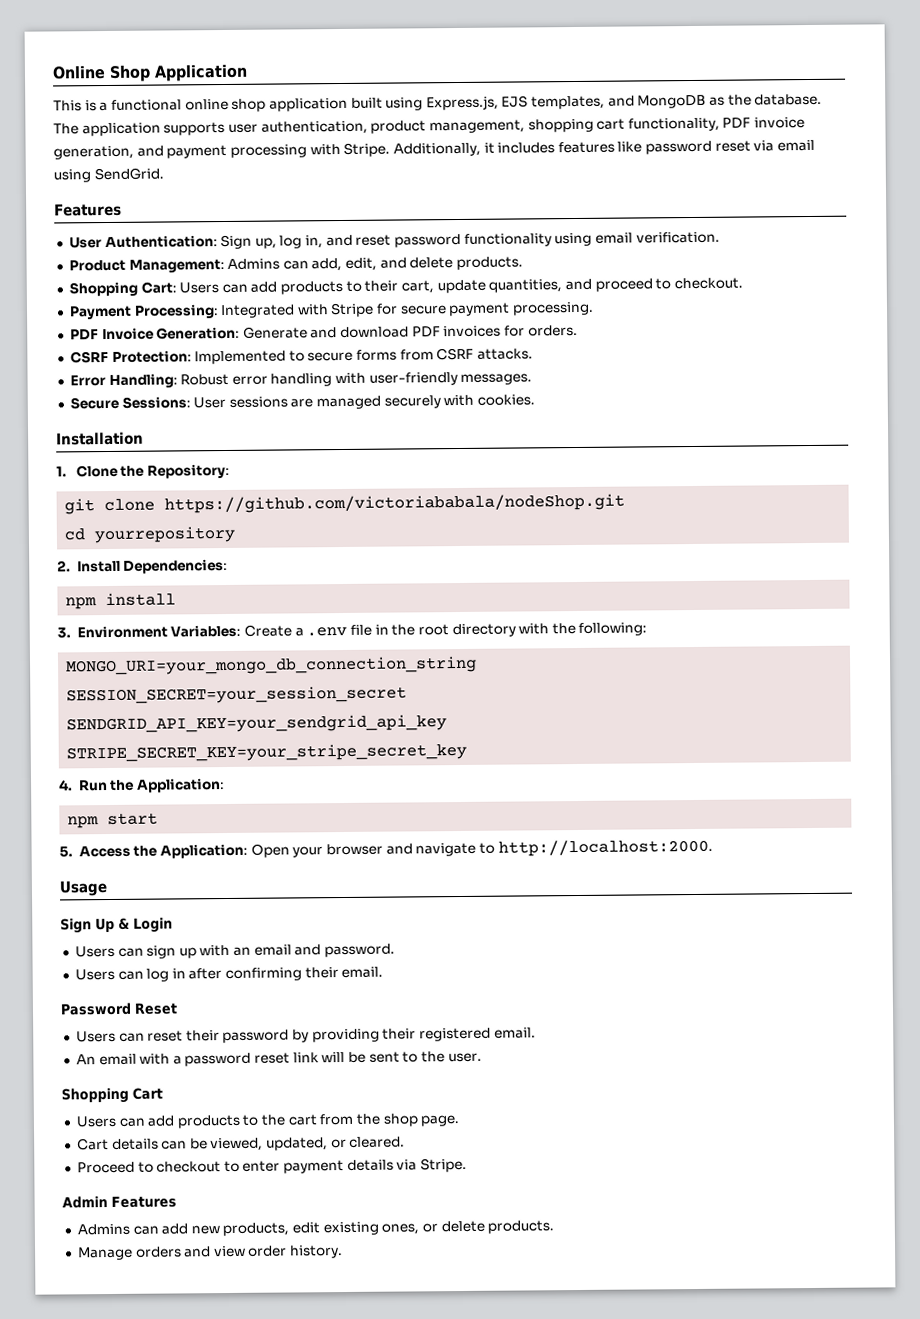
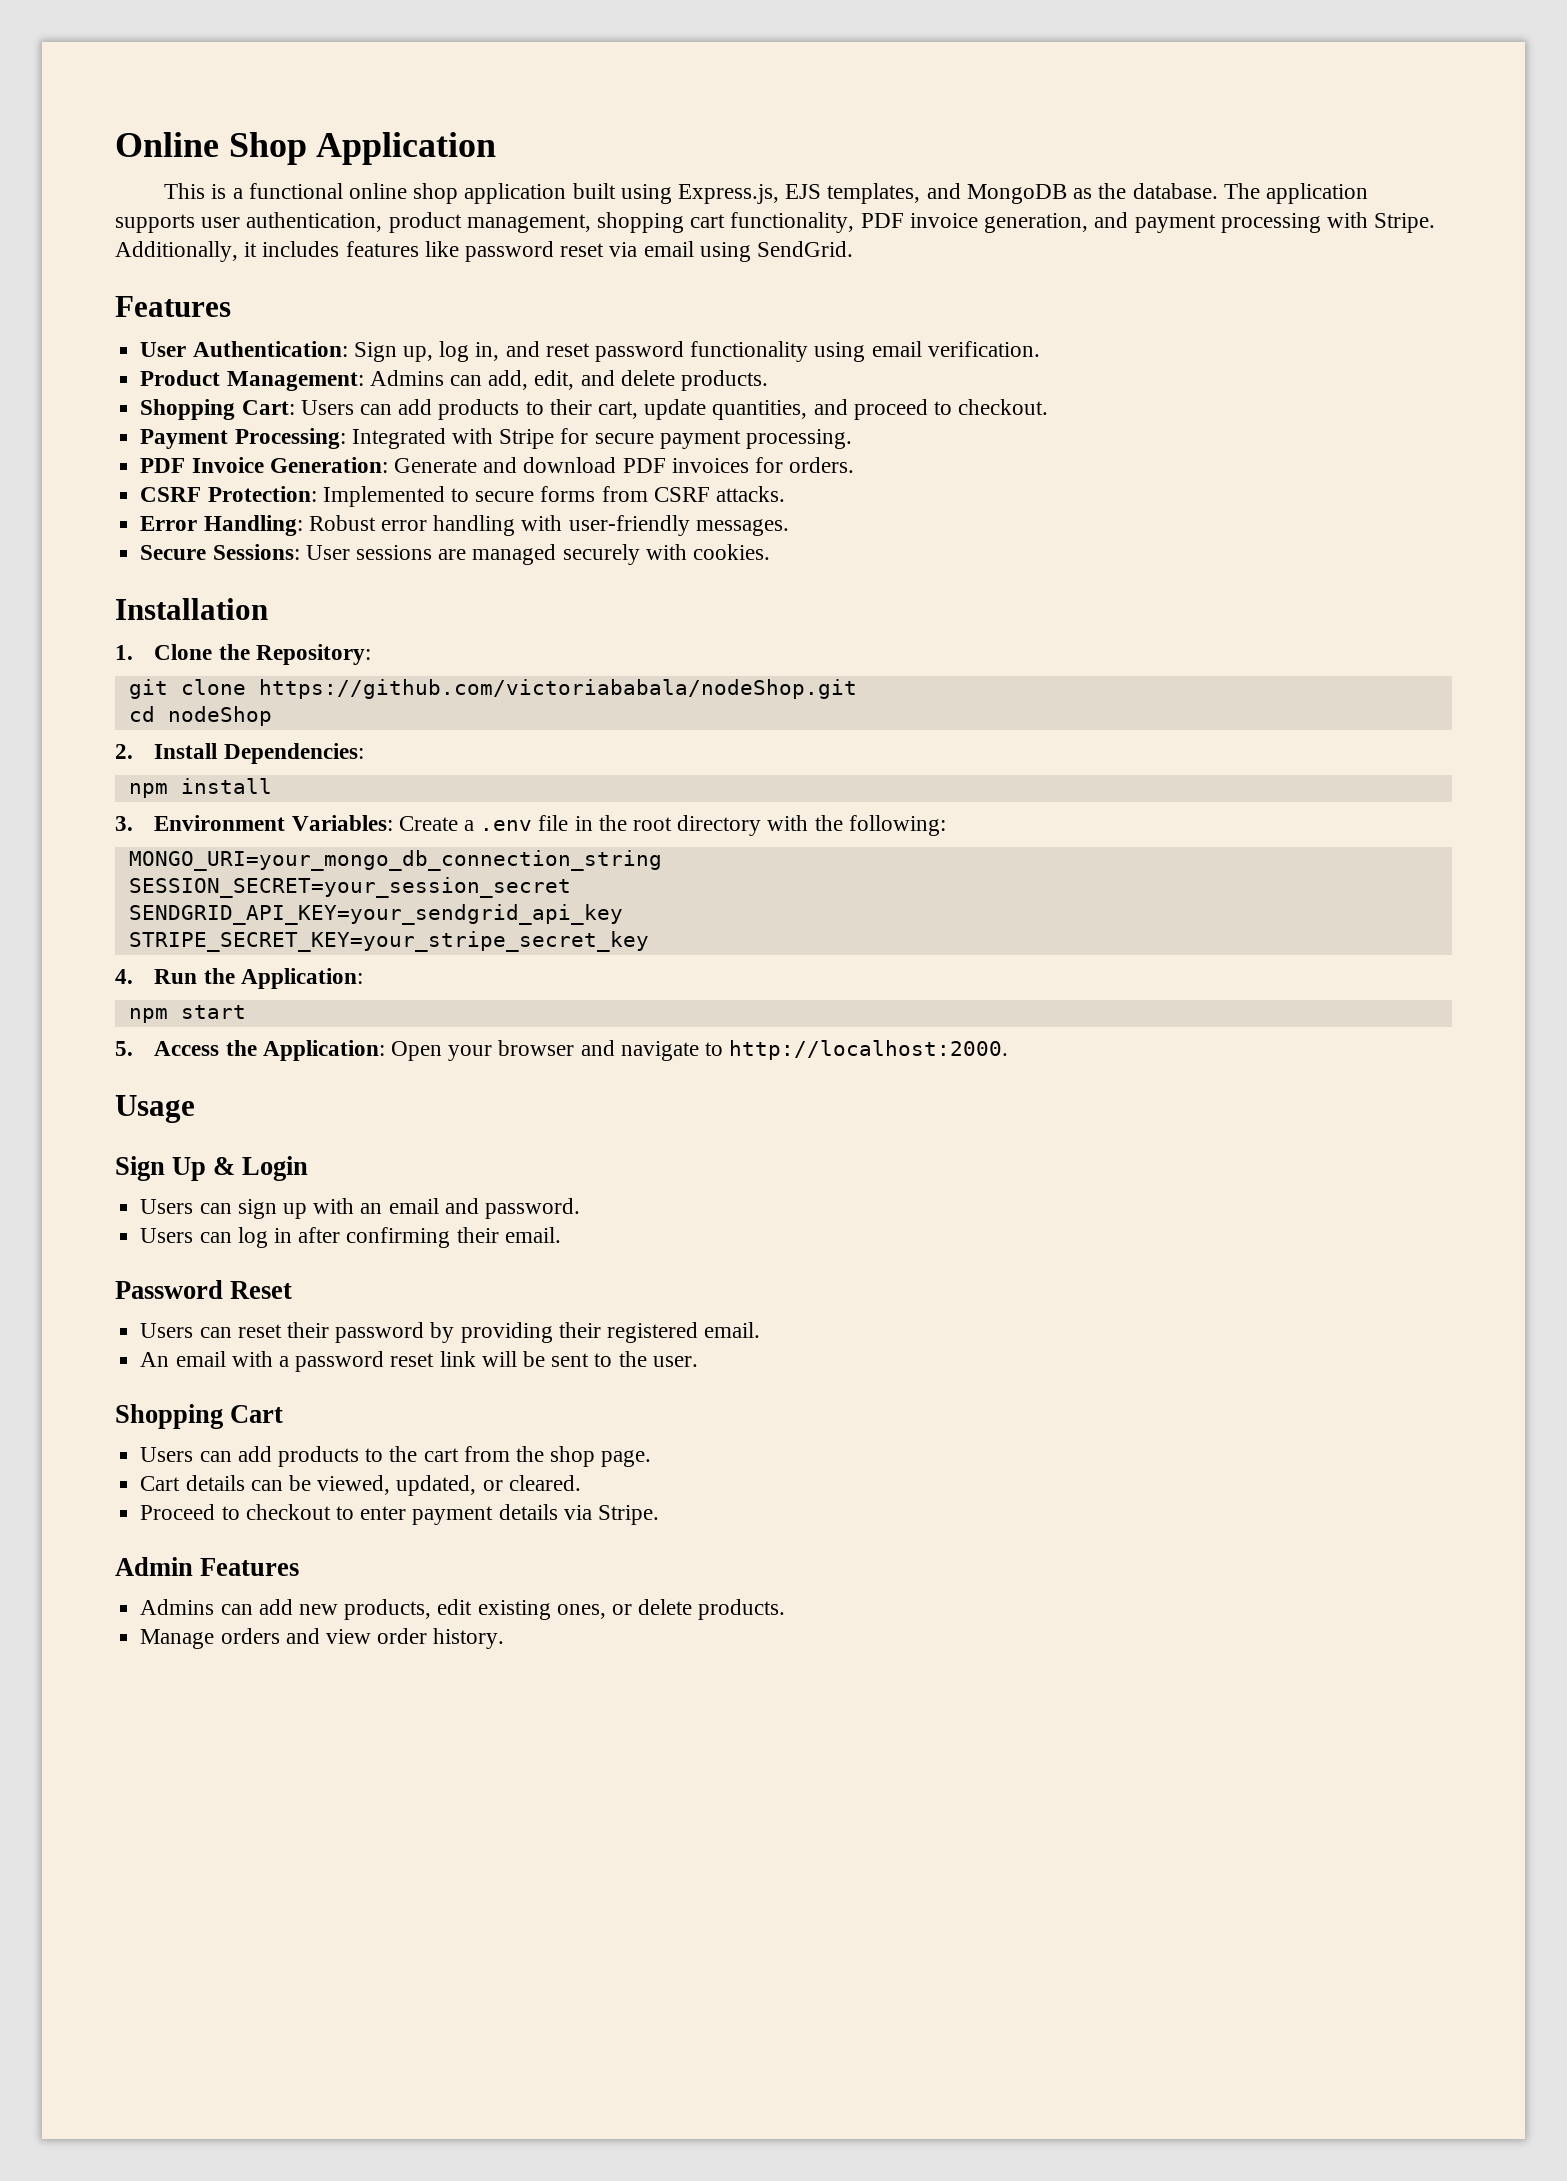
- cd yourrepository
+ cd nodeShop

